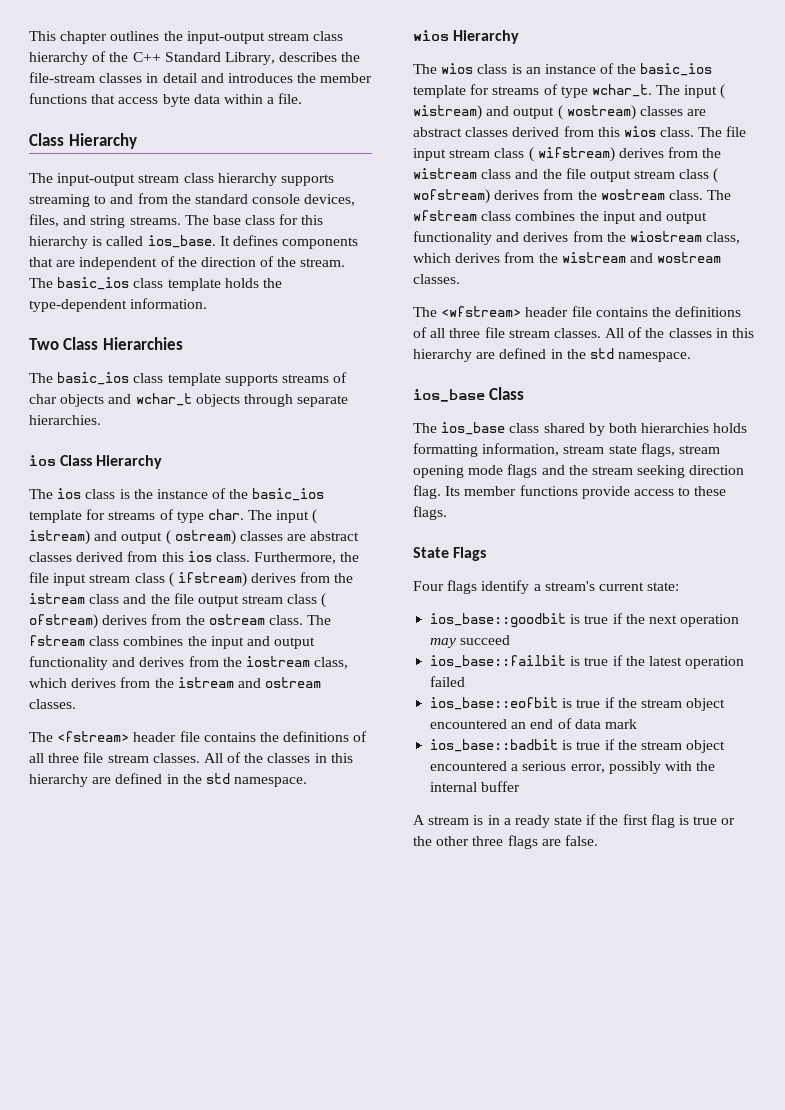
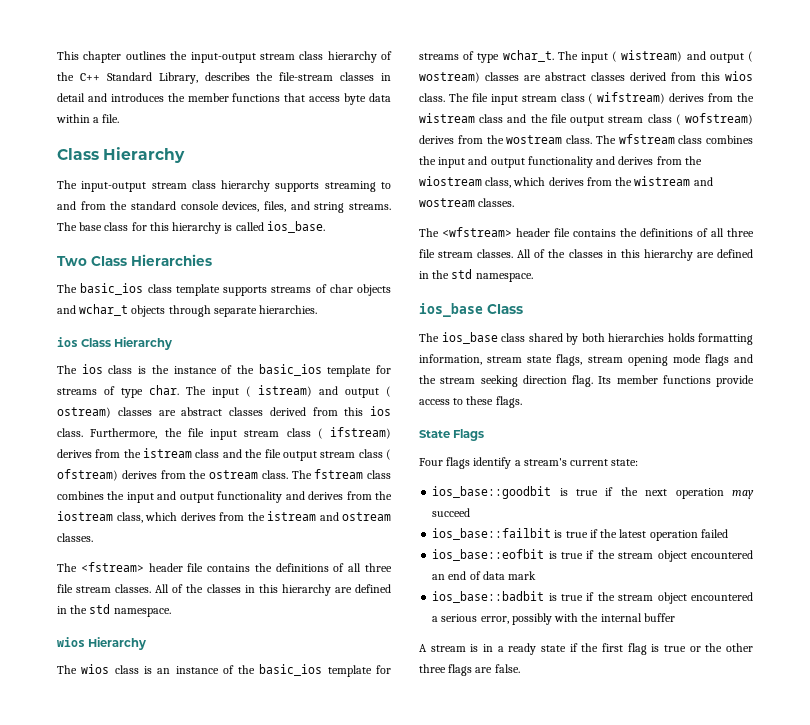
- It defines components that are independent of the direction of the stream. The basic_ios class template holds the type-dependent information.

